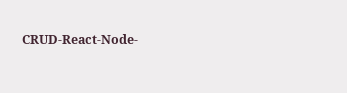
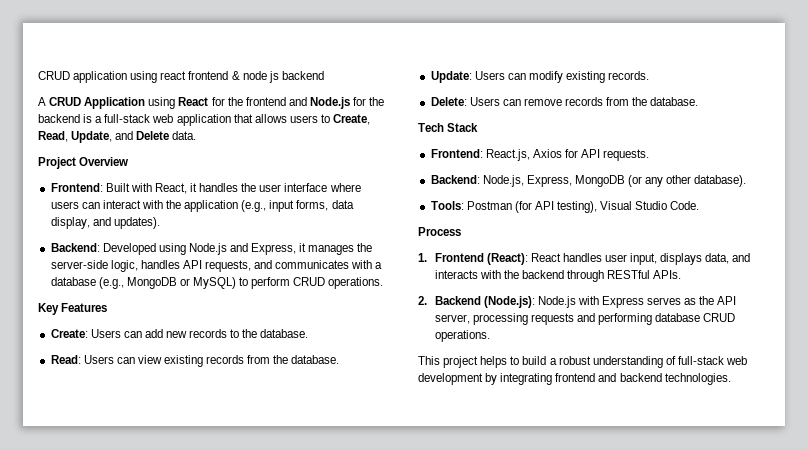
- CRUD-React-Node-
+ CRUD application using react frontend & node js backend
+ A CRUD Application using React for the frontend and Node.js for the backend is a full-stack web application that allows users to Create, Read, Update, and Delete data.
+ Project Overview
+ Frontend: Built with React, it handles the user interface where users can interact with the application (e.g., input forms, data display, and updates).
+ Backend: Developed using Node.js and Express, it manages the server-side logic, handles API requests, and communicates with a database (e.g., MongoDB or MySQL) to perform CRUD operations.
+ Key Features
+ Create: Users can add new records to the database.
+ Read: Users can view existing records from the database.
+ Update: Users can modify existing records.
+ Delete: Users can remove records from the database.
+ Tech Stack
+ Frontend: React.js, Axios for API requests.
+ Backend: Node.js, Express, MongoDB (or any other database).
+ Tools: Postman (for API testing), Visual Studio Code.
+ Process
+ 1. Frontend (React): React handles user input, displays data, and interacts with the backend through RESTful APIs.
+ 2. Backend (Node.js): Node.js with Express serves as the API server, processing requests and performing database CRUD operations.
+ This project helps to build a robust understanding of full-stack web development by integrating frontend and backend technologies.

